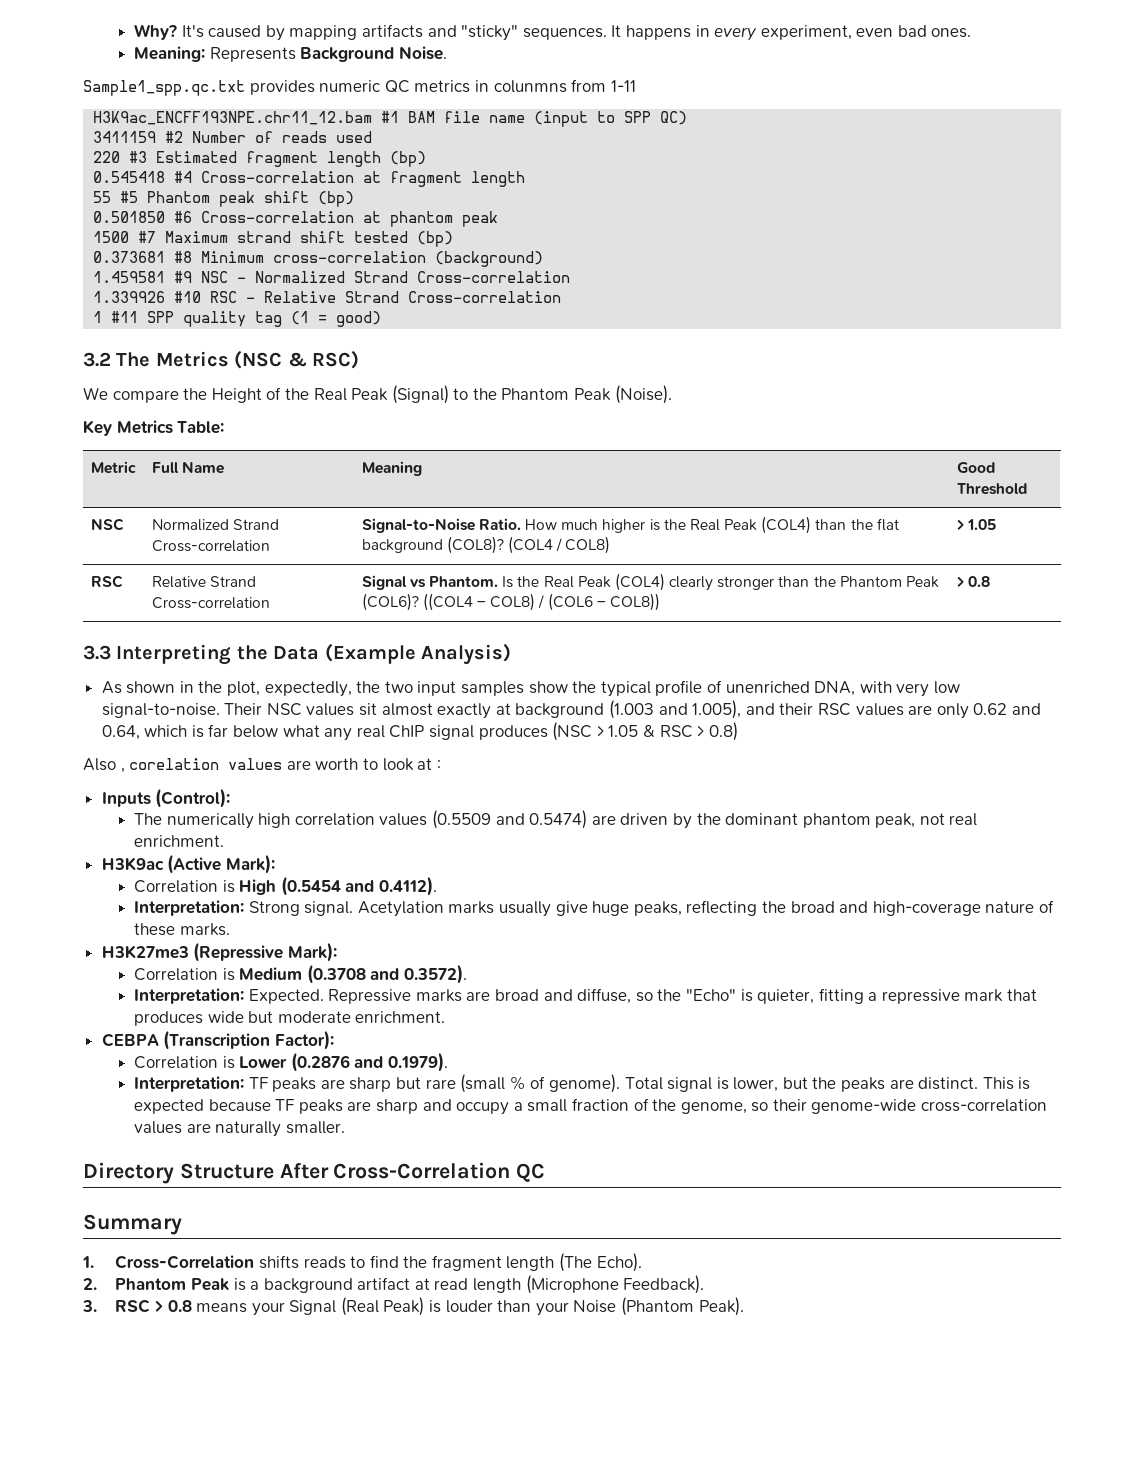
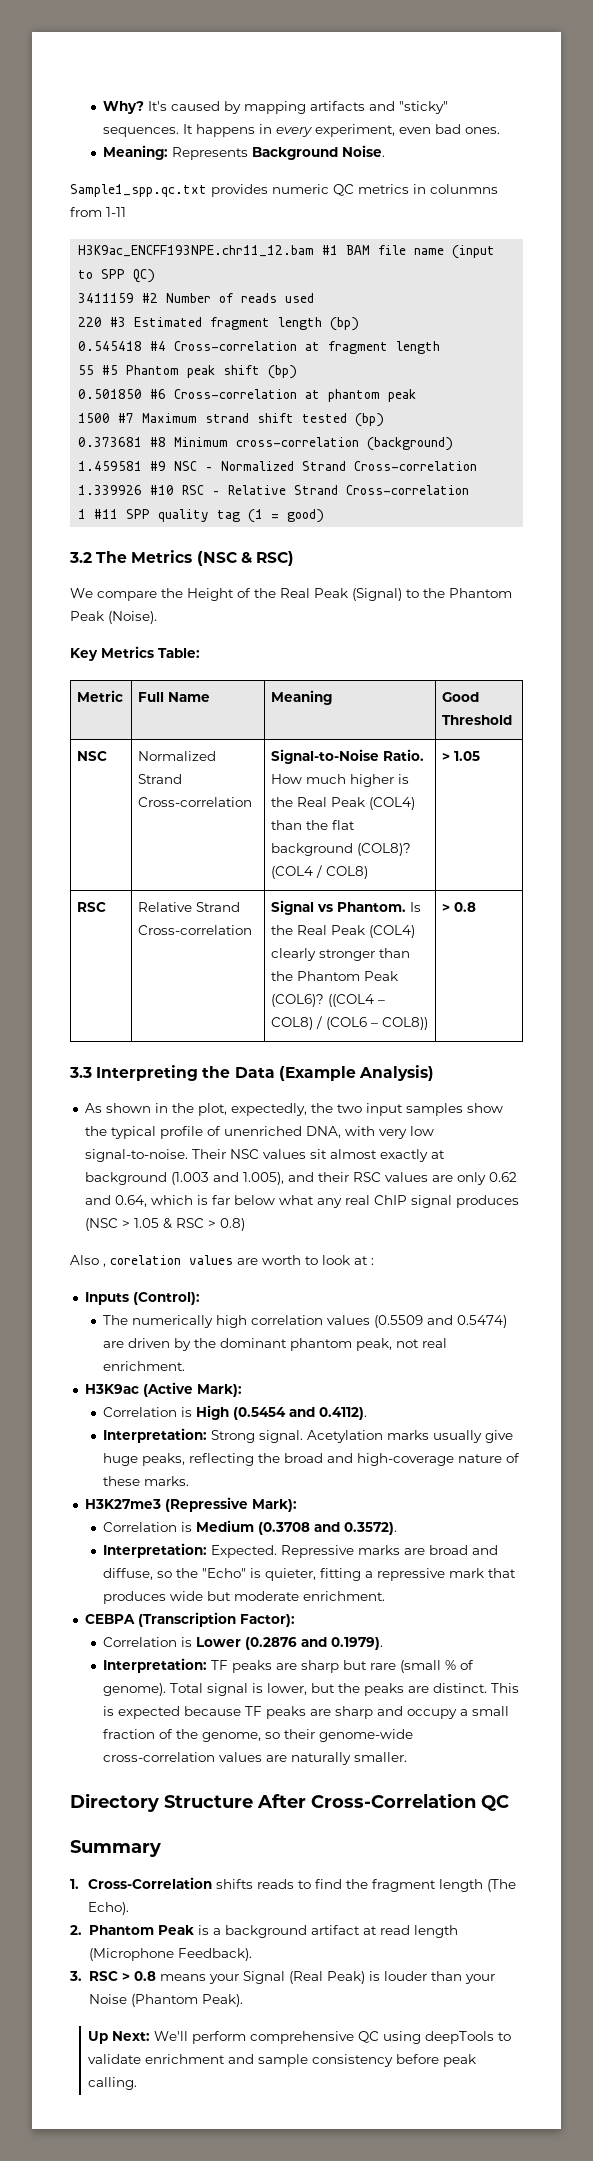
+ Up Next: We'll perform comprehensive QC using deepTools to validate enrichment and sample consistency before peak calling.

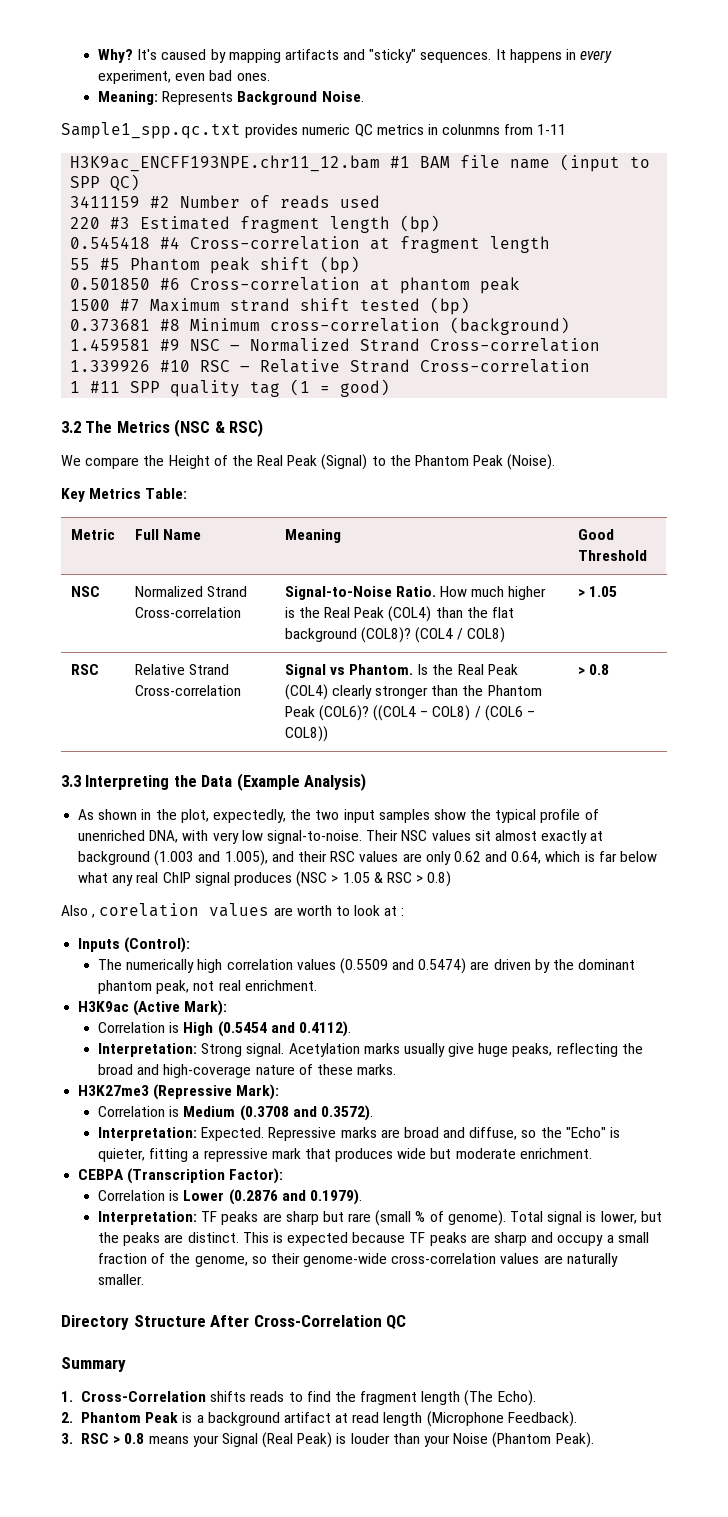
- Up Next: We'll perform comprehensive QC using deepTools to validate enrichment and sample consistency before peak calling.

